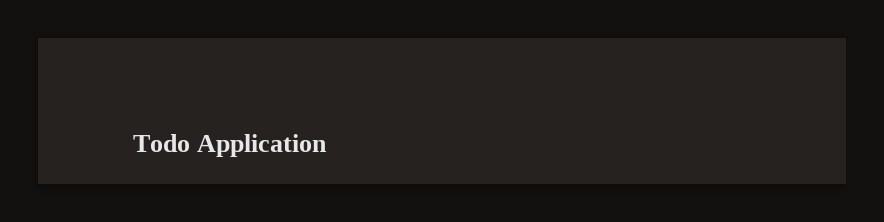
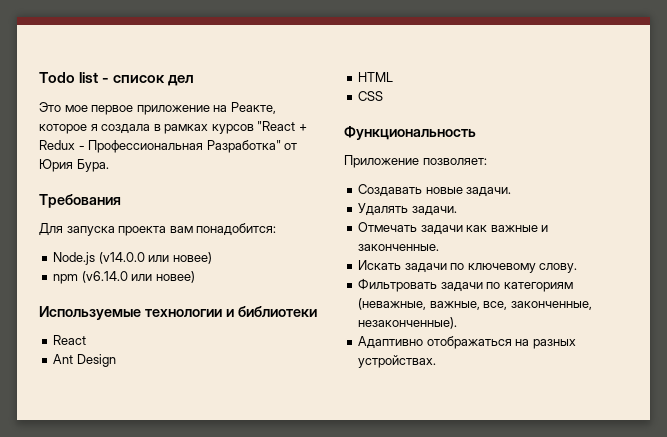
- Todo Application
+ Todo list - список дел
+ Это мое первое приложение на Реакте, которое я создала в рамках курсов "React + Redux - Профессиональная Разработка" от Юрия Бура.
+ Требования
+ Для запуска проекта вам понадобится:
+ Node.js (v14.0.0 или новее)
+ npm (v6.14.0 или новее)
+ Используемые технологии и библиотеки
+ React
+ Ant Design
+ HTML
+ CSS
+ Функциональность
+ Приложение позволяет:
+ Создавать новые задачи.
+ Удалять задачи.
+ Отмечать задачи как важные и законченные.
+ Искать задачи по ключевому слову.
+ Фильтровать задачи по категориям (неважные, важные, все, законченные, незаконченные).
+ Адаптивно отображаться на разных устройствах.

